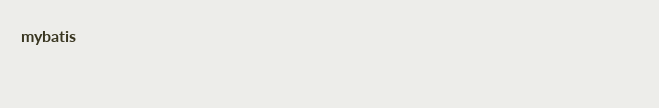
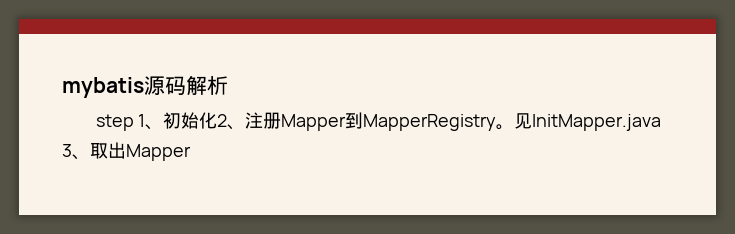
- mybatis
+ mybatis源码解析
+ step 1、初始化2、注册Mapper到MapperRegistry。见InitMapper.java 3、取出Mapper

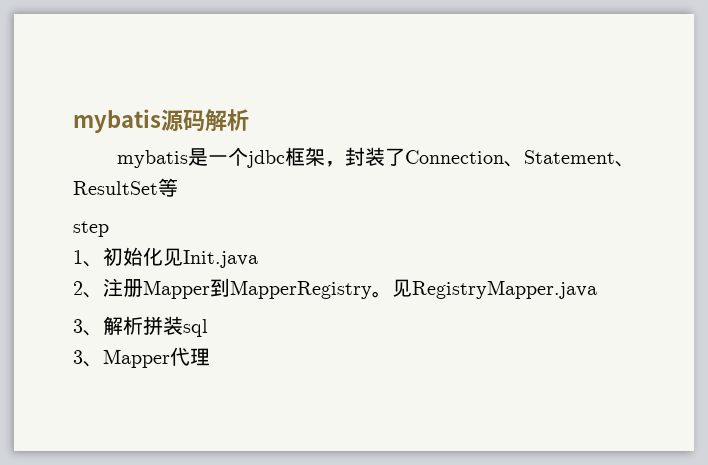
+ mybatis是一个jdbc框架，封装了Connection、Statement、ResultSet等
- step 1、初始化2、注册Mapper到MapperRegistry。
+ step
+ 1、初始化见Init.java
+ 2、注册Mapper到MapperRegistry。
- 见InitMapper.java 3、取出Mapper
+ 见RegistryMapper.java
+ 3、解析拼装sql
+ 3、Mapper代理

